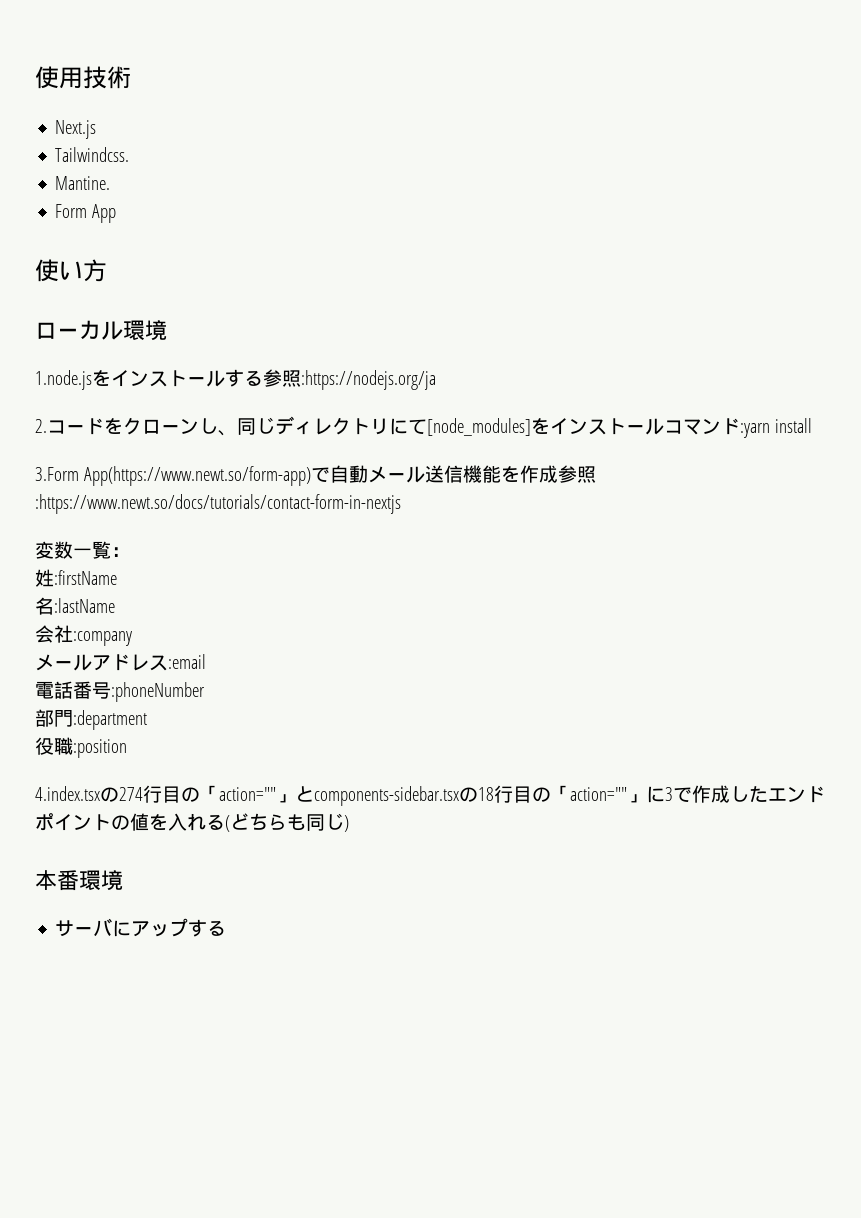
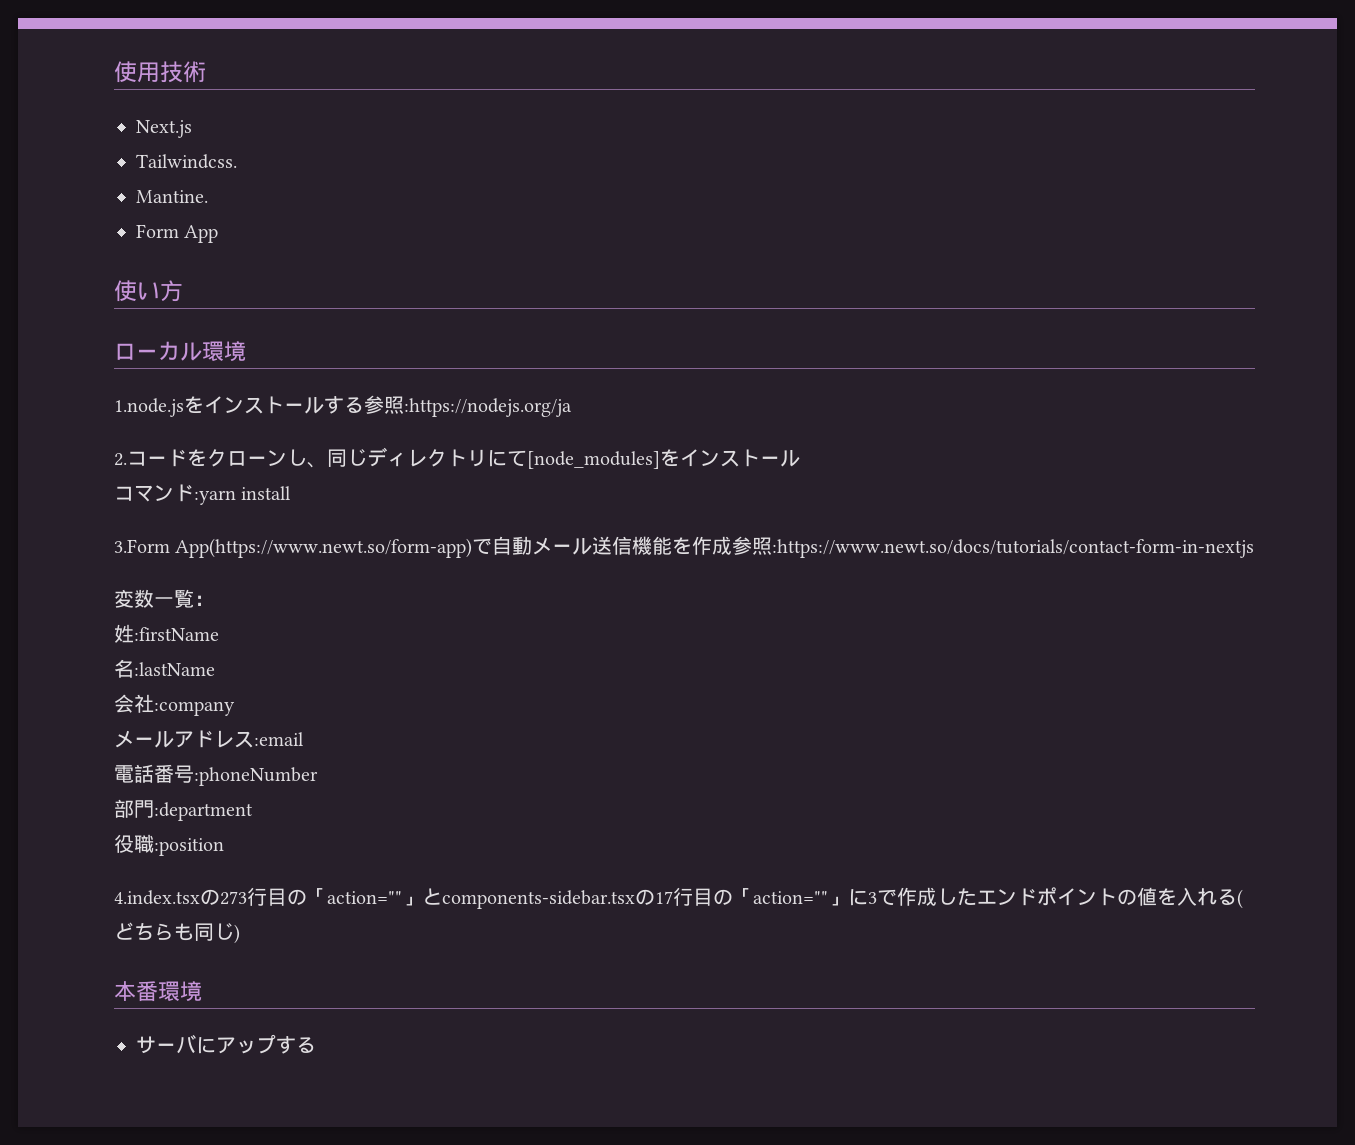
- 2.コードをクローンし、同じディレクトリにて[node_modules]をインストールコマンド:yarn install
+ 2.コードをクローンし、同じディレクトリにて[node_modules]をインストール
+ コマンド:yarn install
- 4.index.tsxの274行目の「action=""」とcomponents-sidebar.tsxの18行目の「action=""」に3で作成したエンドポイントの値を入れる(どちらも同じ)
+ 4.index.tsxの273行目の「action=""」とcomponents-sidebar.tsxの17行目の「action=""」に3で作成したエンドポイントの値を入れる(どちらも同じ)

